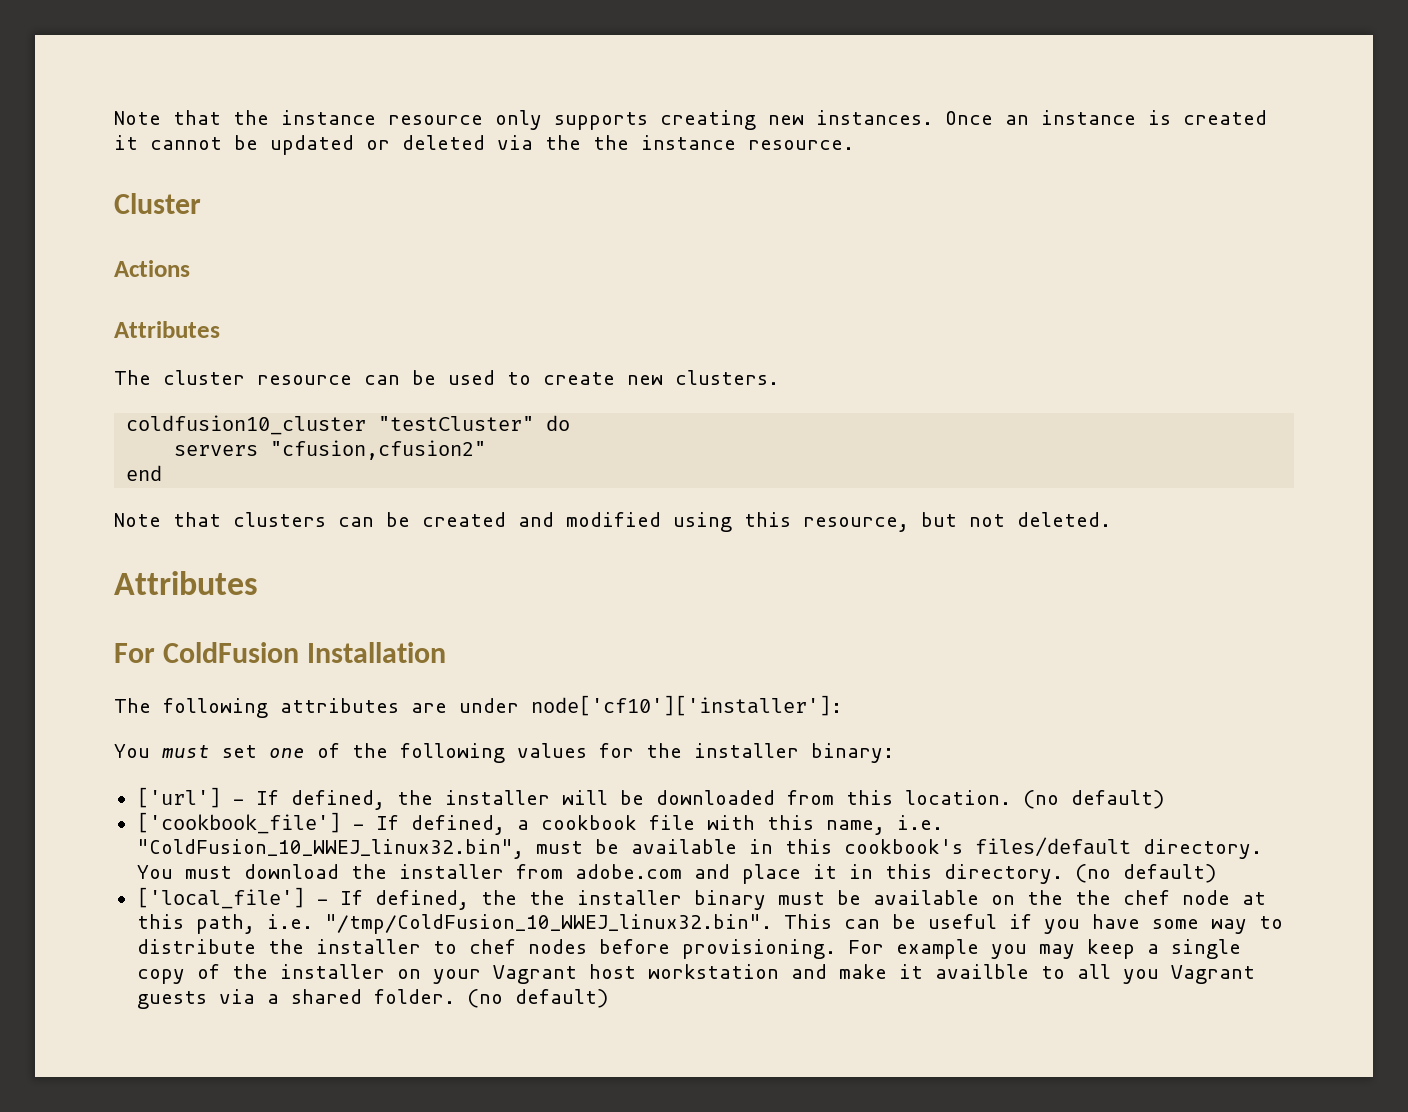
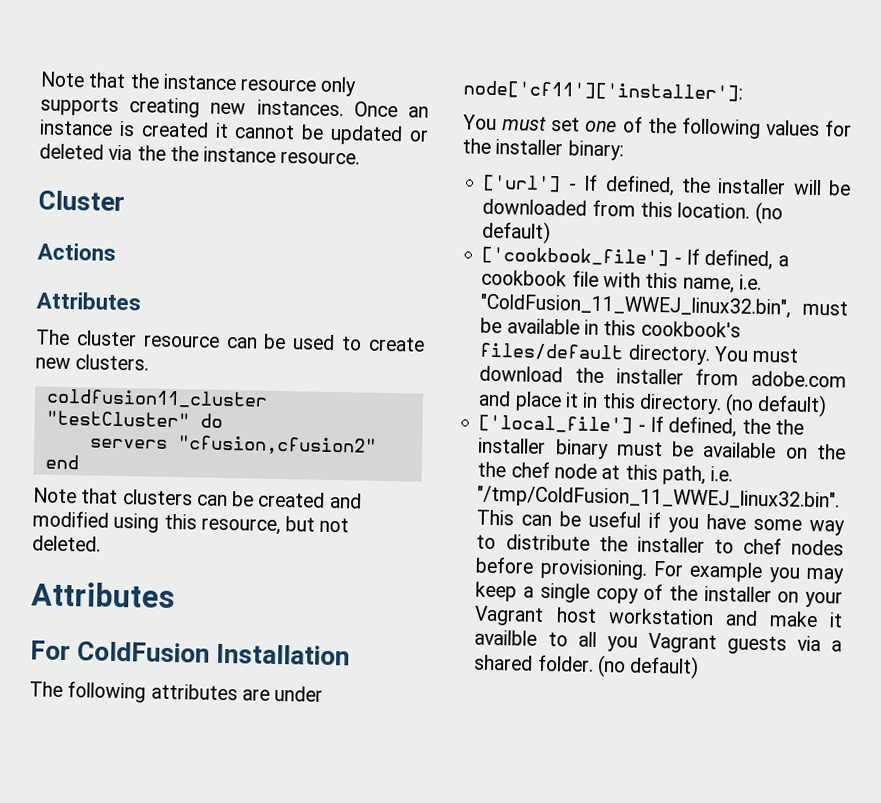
- coldfusion10_cluster "testCluster" do
+ coldfusion11_cluster "testCluster" do
- The following attributes are under node['cf10']['installer']:
+ The following attributes are under node['cf11']['installer']:
- ['cookbook_file'] - If defined, a cookbook file with this name, i.e. "ColdFusion_10_WWEJ_linux32.bin", must be available in this cookbook's files/default directory.
+ ['cookbook_file'] - If defined, a cookbook file with this name, i.e. "ColdFusion_11_WWEJ_linux32.bin", must be available in this cookbook's files/default directory.
- ['local_file'] - If defined, the the installer binary must be available on the the chef node at this path, i.e. "/tmp/ColdFusion_10_WWEJ_linux32.bin". This can be useful if you have some way to distribute the installer to chef nodes before provisioning.
+ ['local_file'] - If defined, the the installer binary must be available on the the chef node at this path, i.e. "/tmp/ColdFusion_11_WWEJ_linux32.bin". This can be useful if you have some way to distribute the installer to chef nodes before provisioning.

